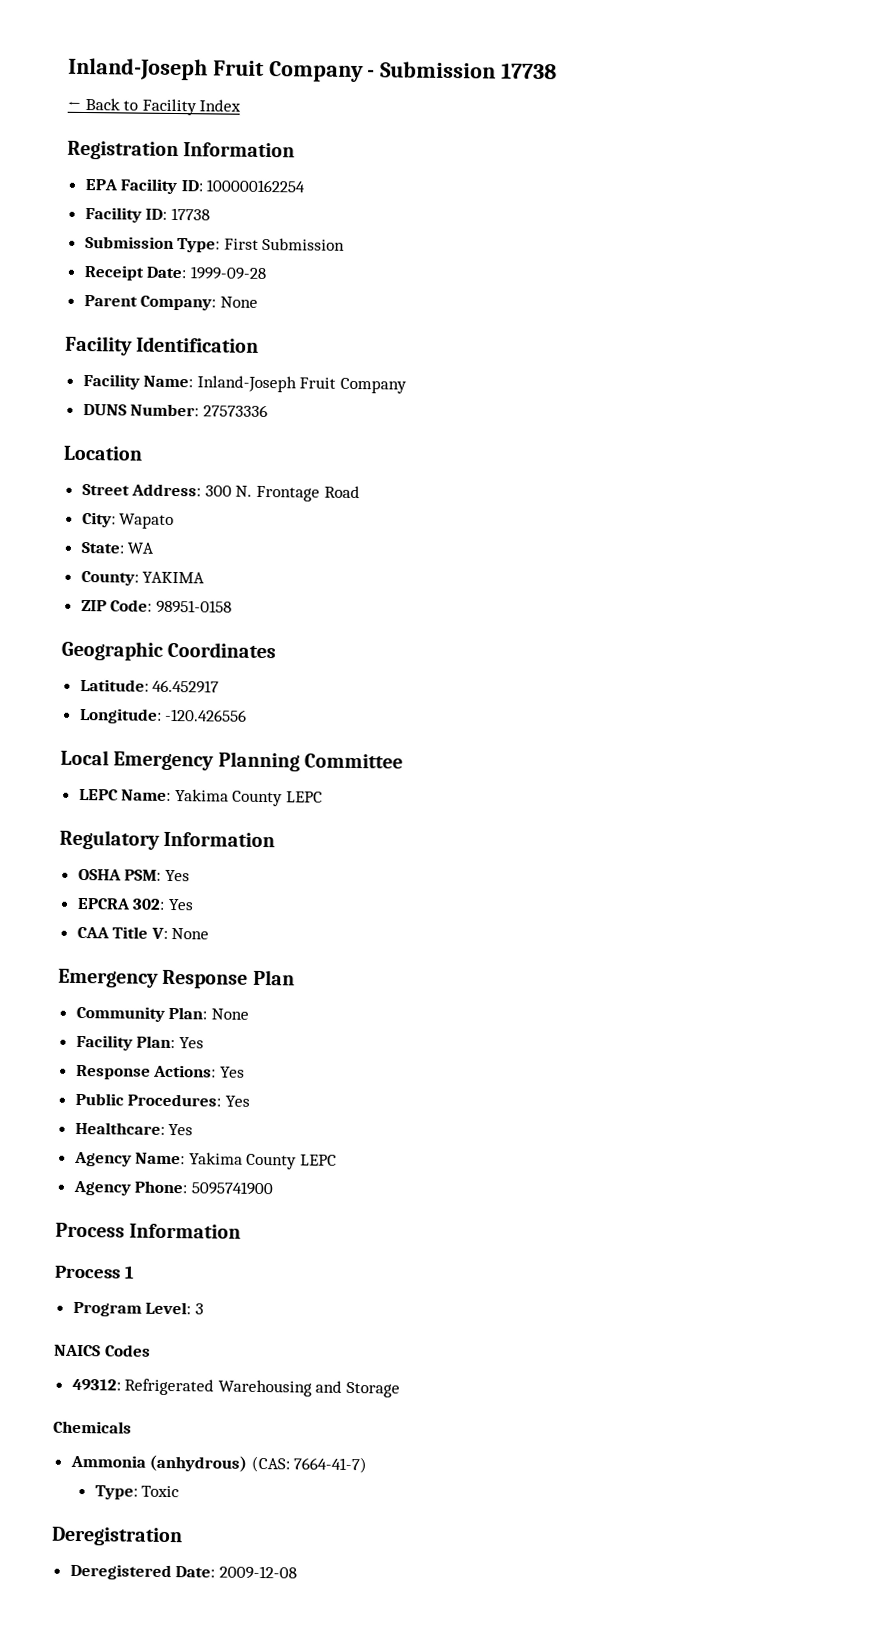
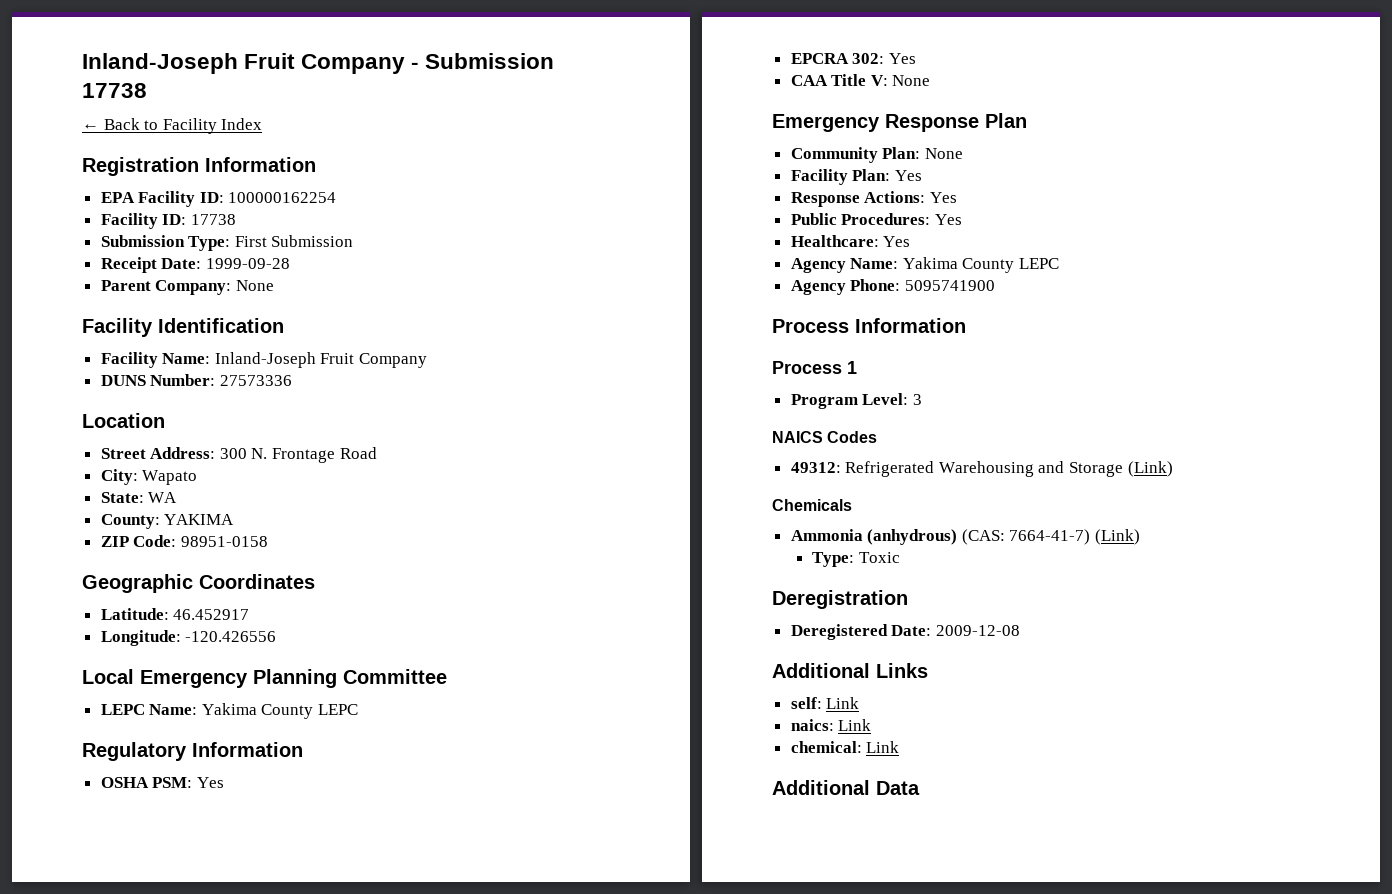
- 49312: Refrigerated Warehousing and Storage
+ 49312: Refrigerated Warehousing and Storage (Link)
- Ammonia (anhydrous) (CAS: 7664-41-7)
+ Ammonia (anhydrous) (CAS: 7664-41-7) (Link)
+ Additional Links
+ self: Link
+ naics: Link
+ chemical: Link
+ Additional Data

